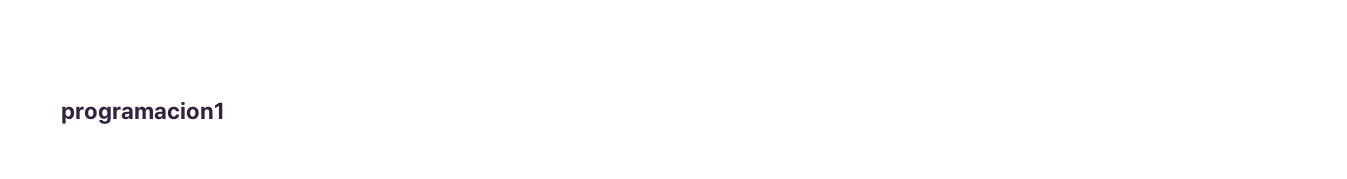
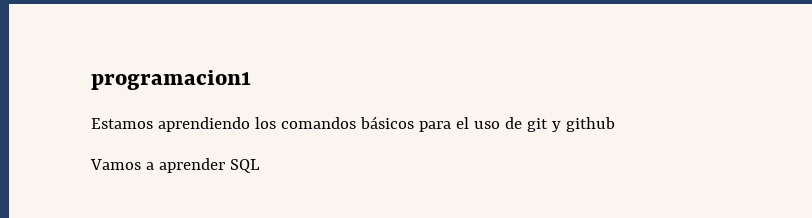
+ Estamos aprendiendo los comandos básicos para el uso de git y github
+ Vamos a aprender SQL

